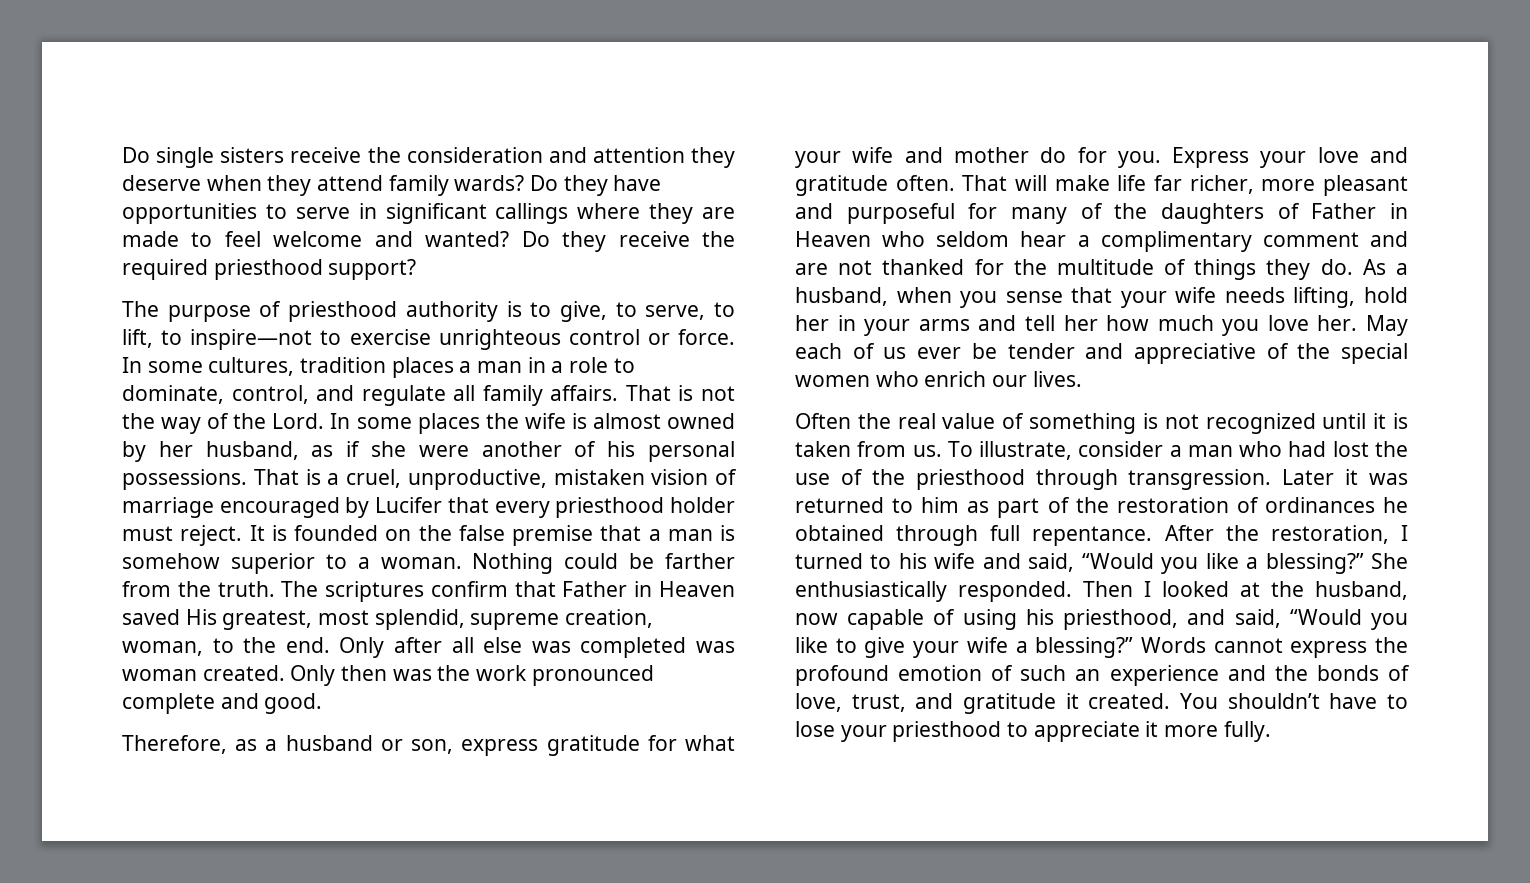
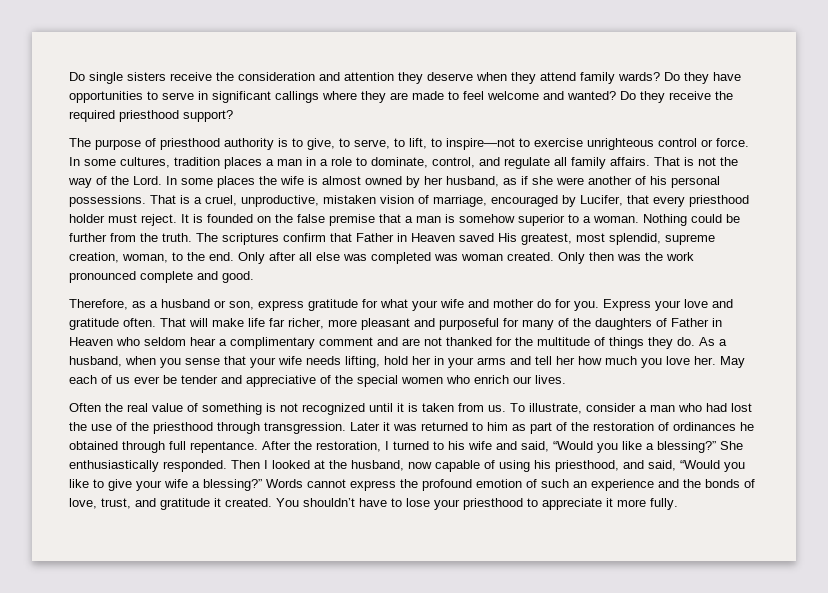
- That is a cruel, unproductive, mistaken vision of marriage encouraged by Lucifer that every priesthood holder must reject.
+ That is a cruel, unproductive, mistaken vision of marriage, encouraged by Lucifer, that every priesthood holder must reject.
- Nothing could be farther from the truth.
+ Nothing could be further from the truth.

